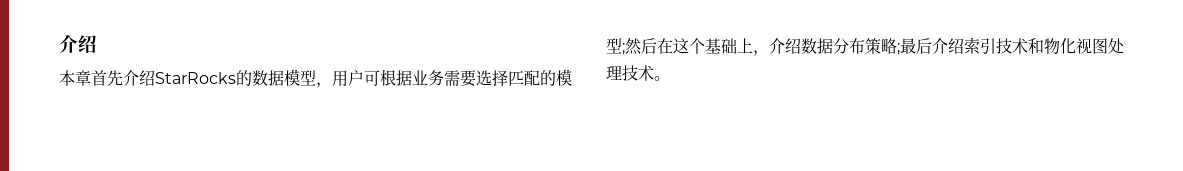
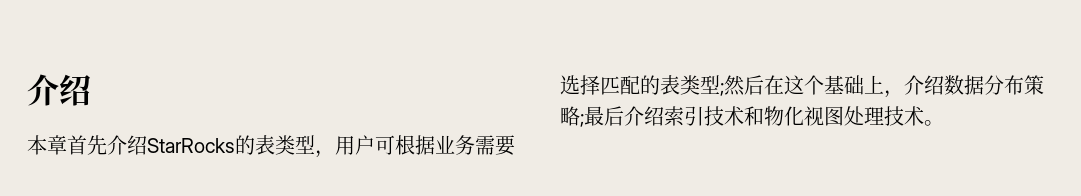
- 本章首先介绍StarRocks的数据模型，用户可根据业务需要选择匹配的模型;然后在这个基础上，介绍数据分布策略;最后介绍索引技术和物化视图处理技术。
+ 本章首先介绍StarRocks的表类型，用户可根据业务需要选择匹配的表类型;然后在这个基础上，介绍数据分布策略;最后介绍索引技术和物化视图处理技术。

